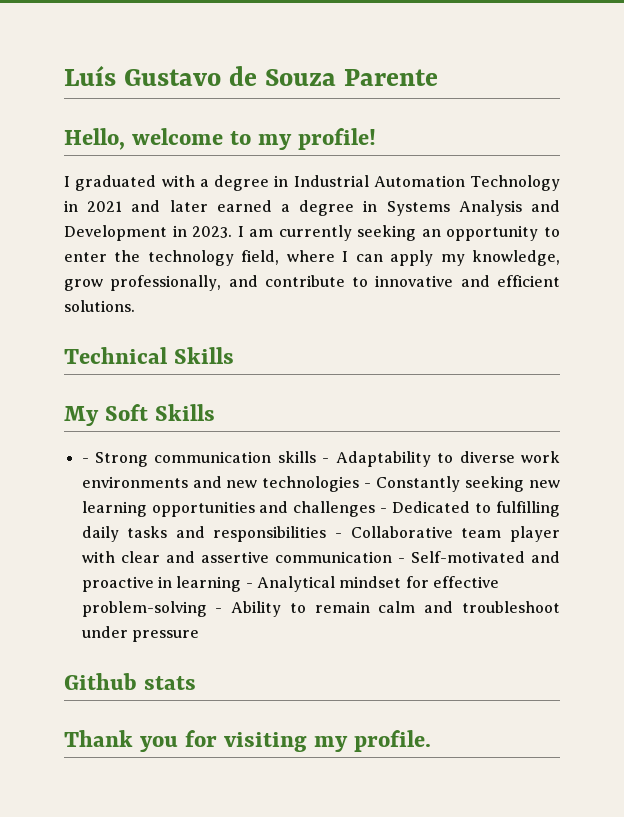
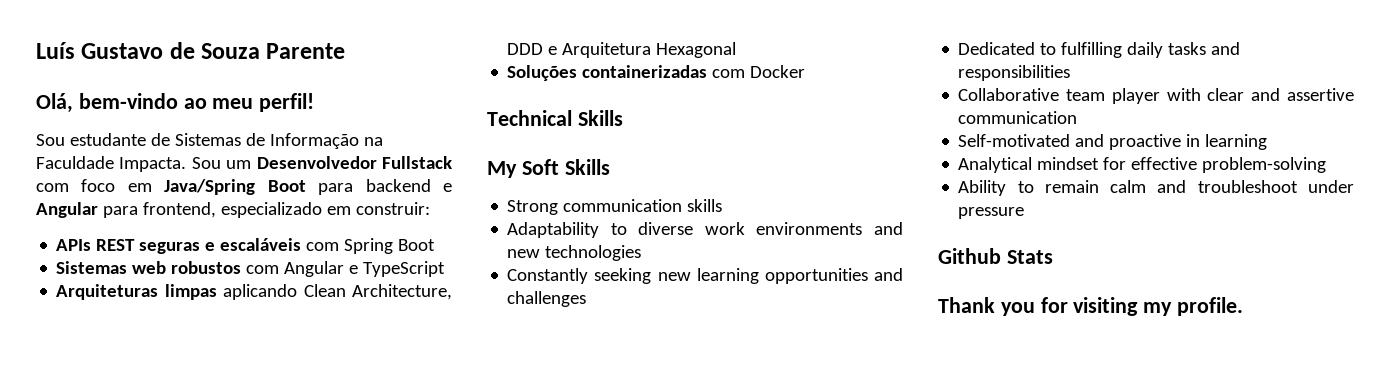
- Hello, welcome to my profile!
- I graduated with a degree in Industrial Automation Technology in 2021 and later earned a degree in Systems Analysis and Development in 2023. I am currently seeking an opportunity to enter the technology field, where I can apply my knowledge, grow professionally, and contribute to innovative and efficient solutions.
+ Olá, bem-vindo ao meu perfil!
+ Sou estudante de Sistemas de Informação na Faculdade Impacta. Sou um Desenvolvedor Fullstack com foco em Java/Spring Boot para backend e Angular para frontend, especializado em construir:
+ APIs REST seguras e escaláveis com Spring Boot
+ Sistemas web robustos com Angular e TypeScript
+ Arquiteturas limpas aplicando Clean Architecture, DDD e Arquitetura Hexagonal
+ Soluções containerizadas com Docker
- - Strong communication skills - Adaptability to diverse work environments and new technologies - Constantly seeking new learning opportunities and challenges - Dedicated to fulfilling daily tasks and responsibilities - Collaborative team player with clear and assertive communication - Self-motivated and proactive in learning - Analytical mindset for effective problem-solving - Ability to remain calm and troubleshoot under pressure
+ Strong communication skills
+ Adaptability to diverse work environments and new technologies
+ Constantly seeking new learning opportunities and challenges
+ Dedicated to fulfilling daily tasks and responsibilities
+ Collaborative team player with clear and assertive communication
+ Self-motivated and proactive in learning
+ Analytical mindset for effective problem-solving
+ Ability to remain calm and troubleshoot under pressure
- Github stats
+ Github Stats

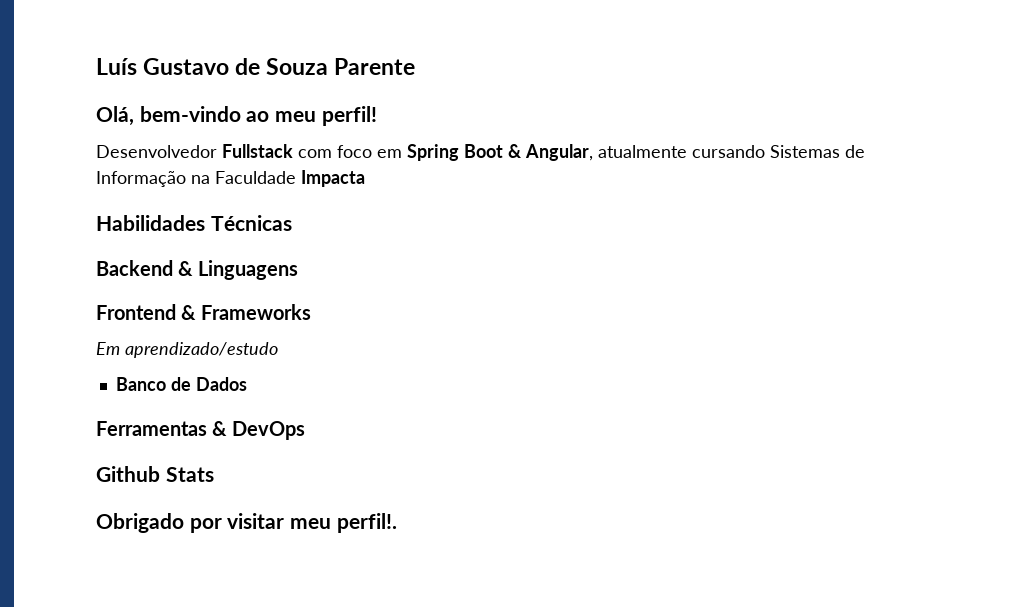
- Sou estudante de Sistemas de Informação na Faculdade Impacta. Sou um Desenvolvedor Fullstack com foco em Java/Spring Boot para backend e Angular para frontend, especializado em construir:
- APIs REST seguras e escaláveis com Spring Boot
- Sistemas web robustos com Angular e TypeScript
- Arquiteturas limpas aplicando Clean Architecture, DDD e Arquitetura Hexagonal
- Soluções containerizadas com Docker
- Technical Skills
- My Soft Skills
- Strong communication skills
- Adaptability to diverse work environments and new technologies
- Constantly seeking new learning opportunities and challenges
- Dedicated to fulfilling daily tasks and responsibilities
- Collaborative team player with clear and assertive communication
- Self-motivated and proactive in learning
- Analytical mindset for effective problem-solving
- Ability to remain calm and troubleshoot under pressure
+ Desenvolvedor Fullstack com foco em Spring Boot & Angular, atualmente cursando Sistemas de Informação na Faculdade Impacta
+ Habilidades Técnicas
+ Backend & Linguagens
+ Frontend & Frameworks
+ Em aprendizado/estudo
+ Banco de Dados
+ Ferramentas & DevOps
  Github Stats
- Thank you for visiting my profile.
+ Obrigado por visitar meu perfil!.

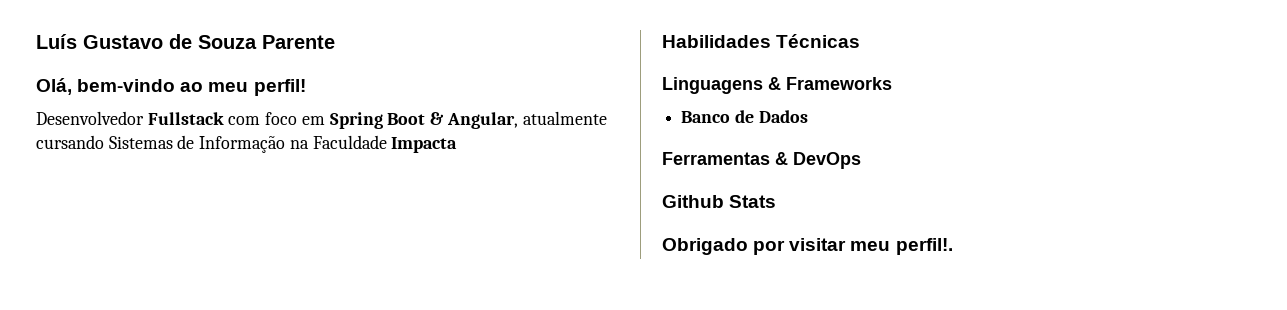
- Backend & Linguagens
- Frontend & Frameworks
+ Linguagens & Frameworks
- Em aprendizado/estudo

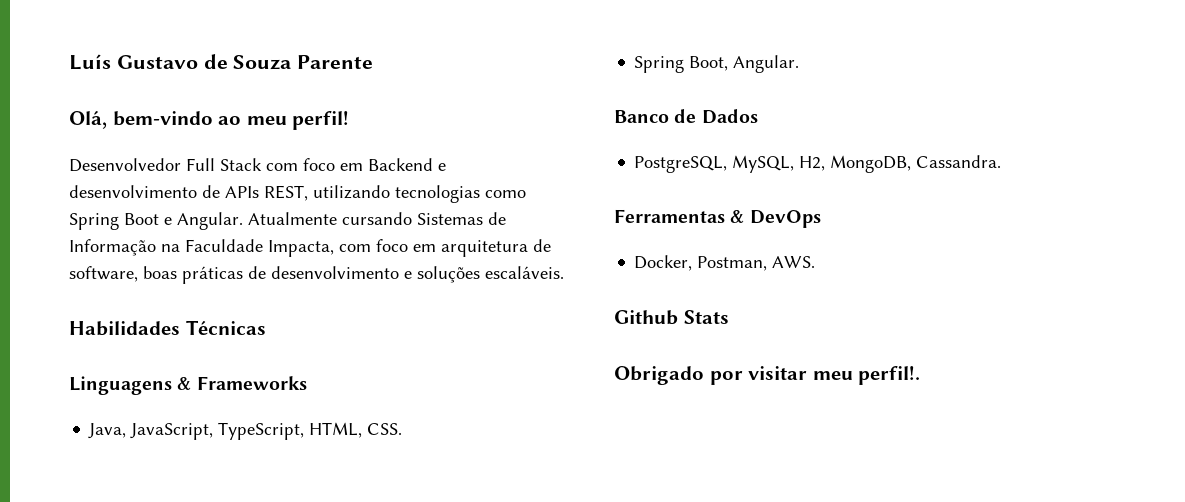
- Desenvolvedor Fullstack com foco em Spring Boot & Angular, atualmente cursando Sistemas de Informação na Faculdade Impacta
+ Desenvolvedor Full Stack com foco em Backend e desenvolvimento de APIs REST, utilizando tecnologias como Spring Boot e Angular. Atualmente cursando Sistemas de Informação na Faculdade Impacta, com foco em arquitetura de software, boas práticas de desenvolvimento e soluções escaláveis.
+ Java, JavaScript, TypeScript, HTML, CSS.
+ Spring Boot, Angular.
  Banco de Dados
+ PostgreSQL, MySQL, H2, MongoDB, Cassandra.
+ Docker, Postman, AWS.

